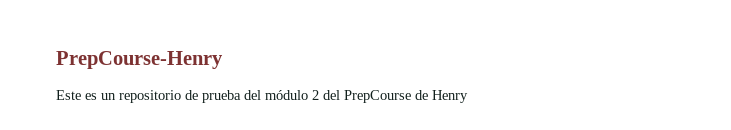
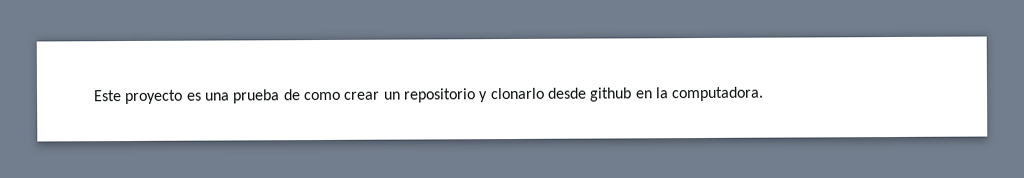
- PrepCourse-Henry
- Este es un repositorio de prueba del módulo 2 del PrepCourse de Henry
+ Este proyecto es una prueba de como crear un repositorio y clonarlo desde github en la computadora.

